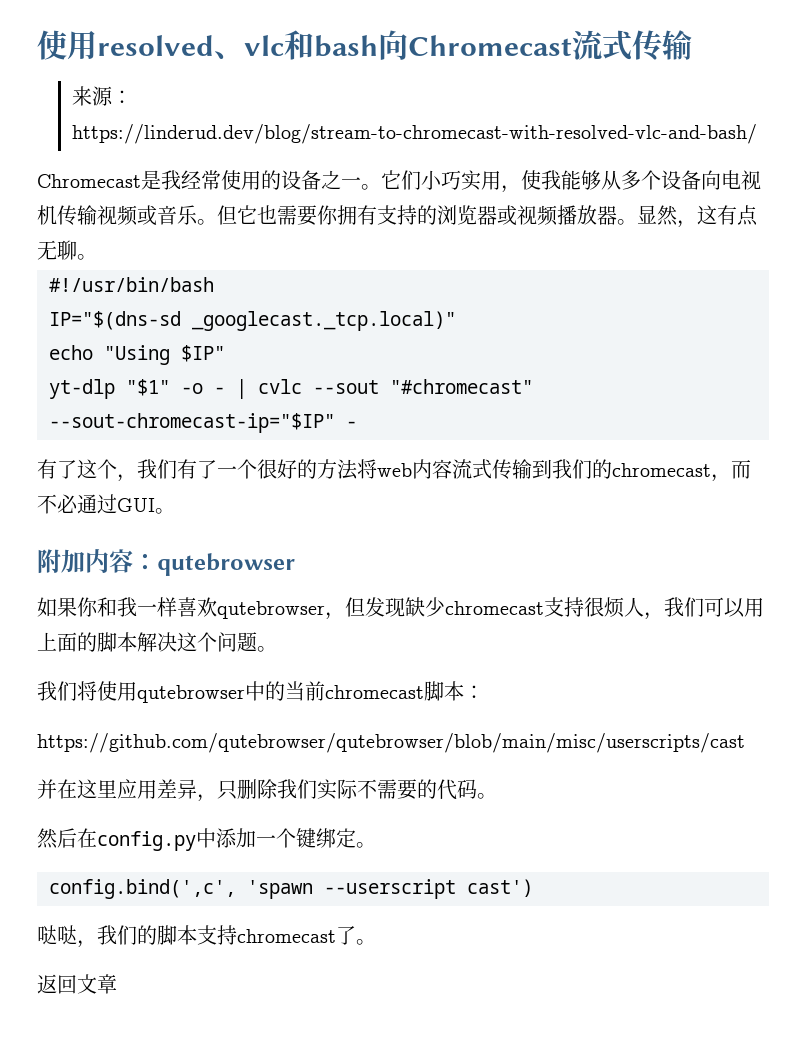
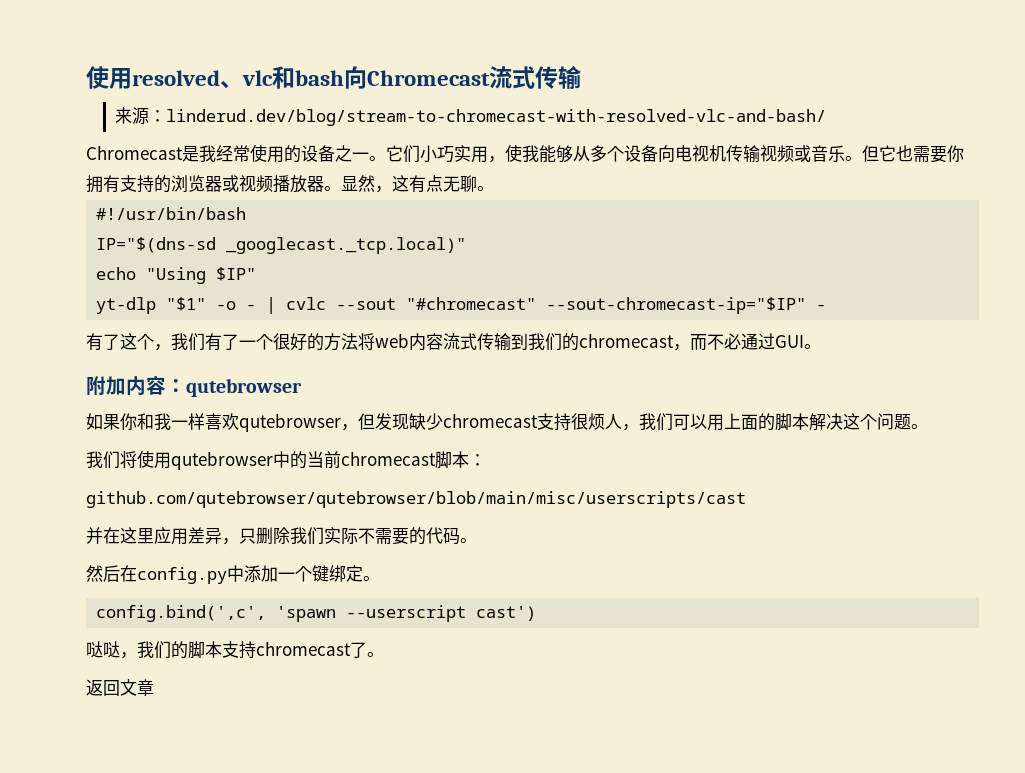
- 来源：https://linderud.dev/blog/stream-to-chromecast-with-resolved-vlc-and-bash/
+ 来源：linderud.dev/blog/stream-to-chromecast-with-resolved-vlc-and-bash/
- https://github.com/qutebrowser/qutebrowser/blob/main/misc/userscripts/cast
+ github.com/qutebrowser/qutebrowser/blob/main/misc/userscripts/cast

